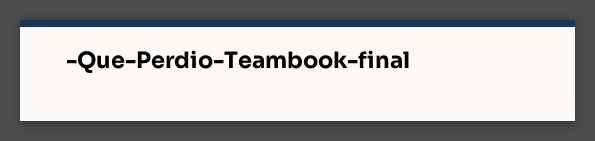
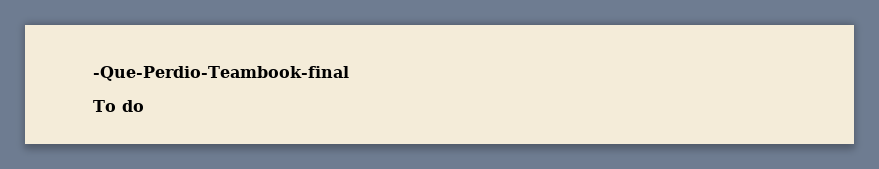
+ To do

